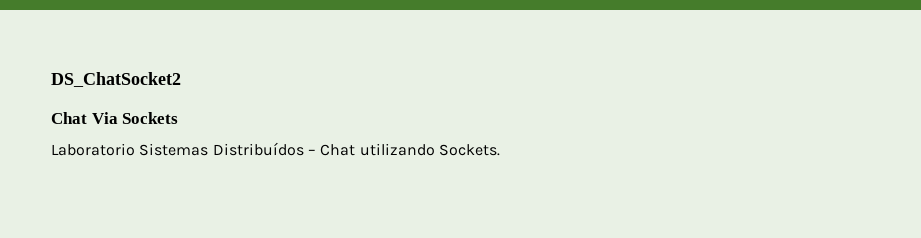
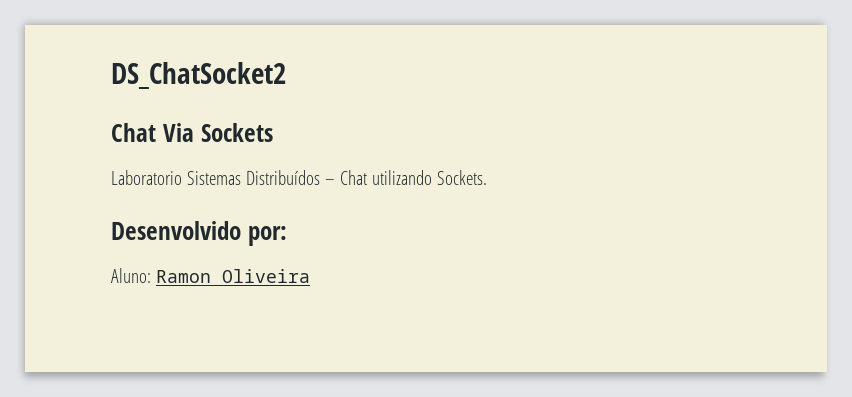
+ Desenvolvido por:
+ Aluno: Ramon Oliveira

